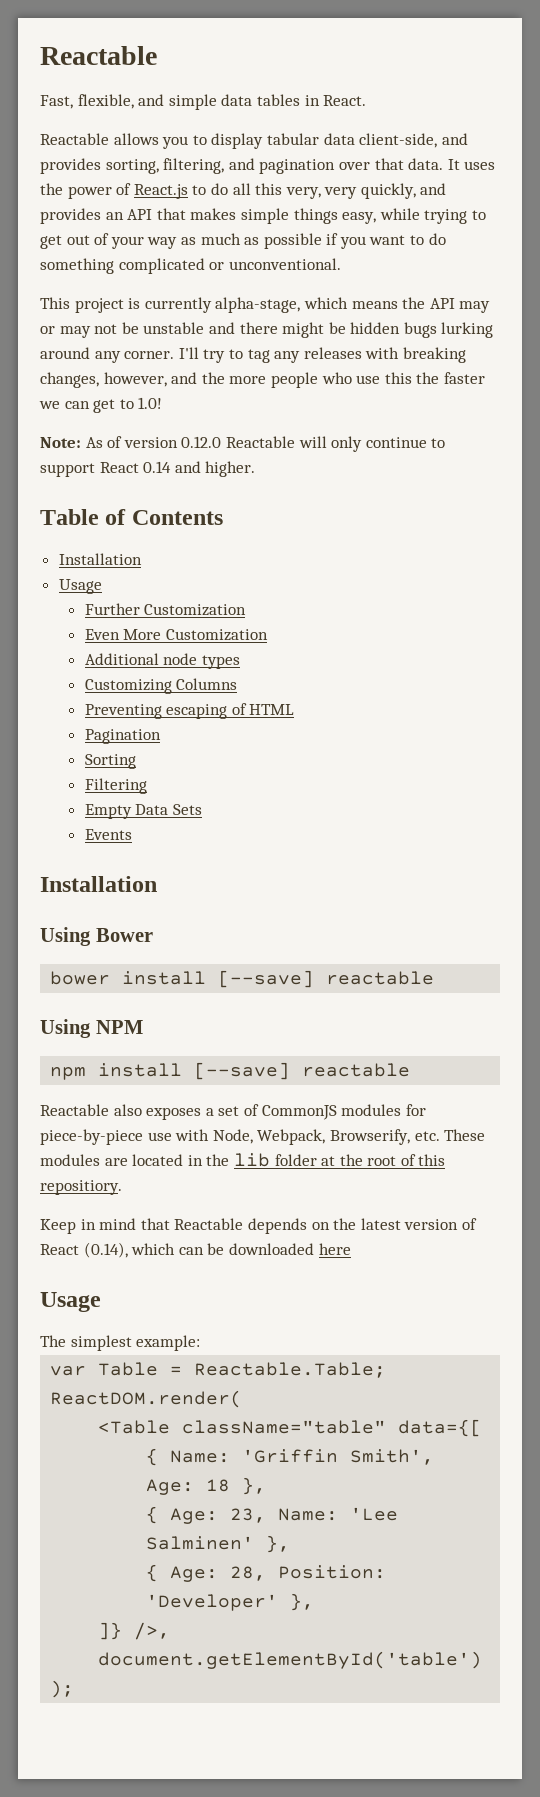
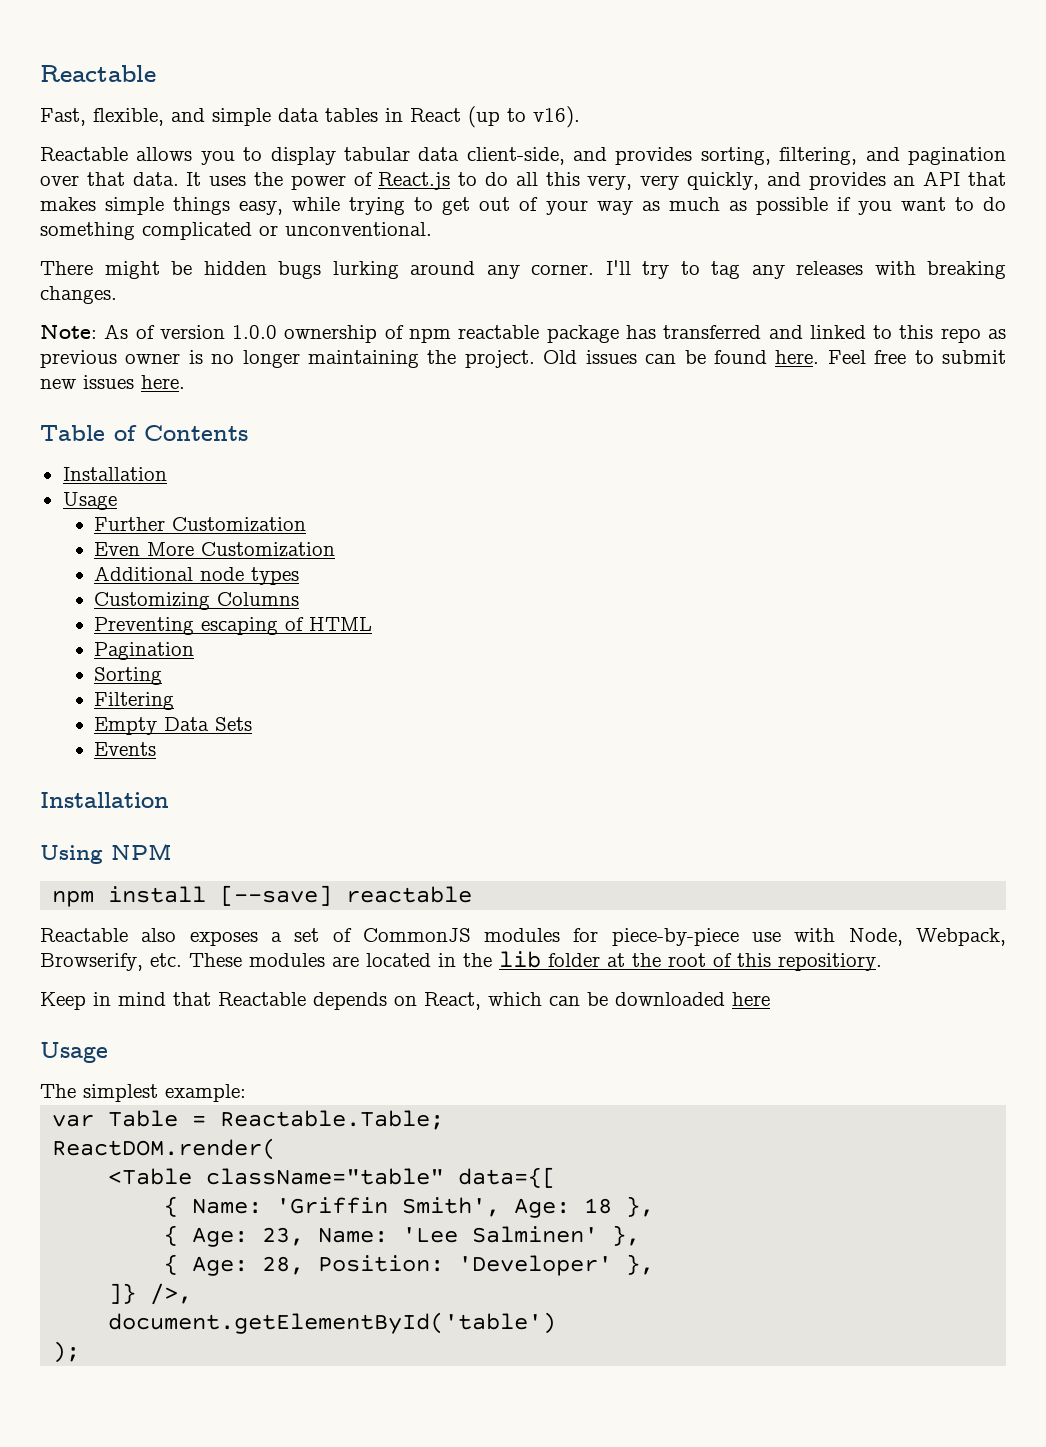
- Fast, flexible, and simple data tables in React.
+ Fast, flexible, and simple data tables in React (up to v16).
- This project is currently alpha-stage, which means the API may or may not be unstable and there might be hidden bugs lurking around any corner.
+ There might be hidden bugs lurking around any corner.
- I'll try to tag any releases with breaking changes, however, and the more people who use this the faster we can get to 1.0!
- Note: As of version 0.12.0 Reactable will only continue to support React 0.14 and higher.
+ I'll try to tag any releases with breaking changes.
+ Note: As of version 1.0.0 ownership of npm reactable package has transferred and linked to this repo as previous owner is no longer maintaining the project. Old issues can be found here. Feel free to submit new issues here.
- Using Bower
- bower install [--save] reactable
- Keep in mind that Reactable depends on the latest version of React (0.14), which can be downloaded here
+ Keep in mind that Reactable depends on React, which can be downloaded here

